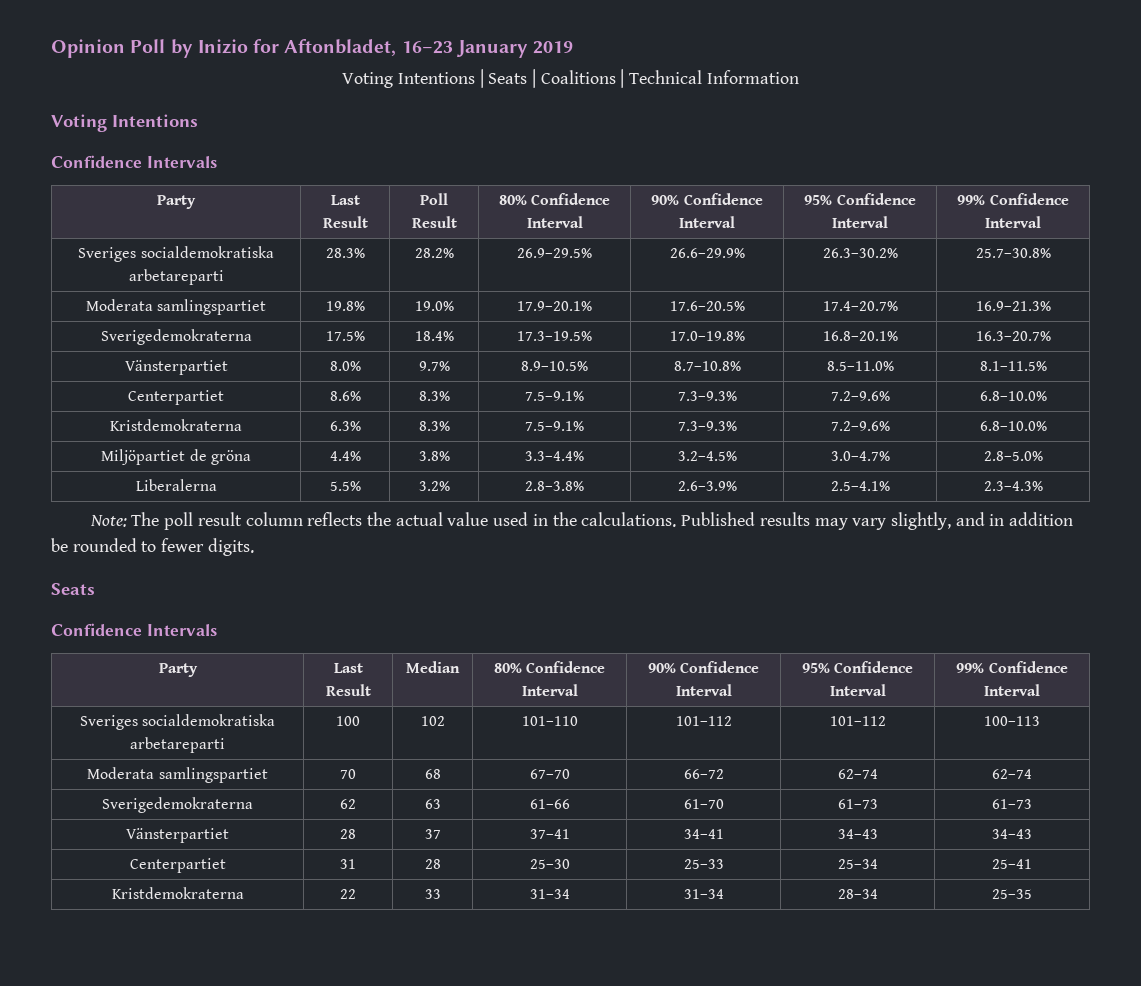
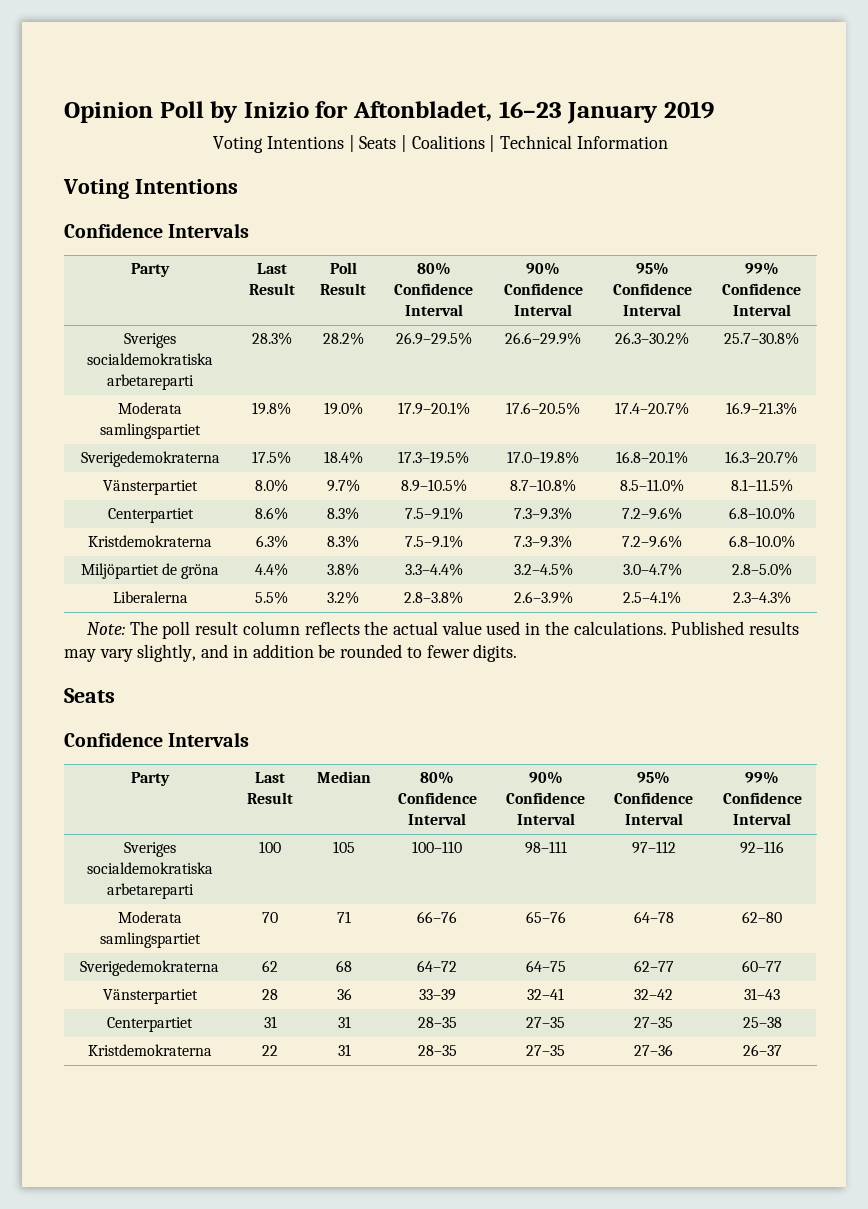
- Sveriges socialdemokratiska arbetareparti | 100 | 102 | 101–110 | 101–112 | 101–112 | 100–113
- Moderata samlingspartiet | 70 | 68 | 67–70 | 66–72 | 62–74 | 62–74
- Sverigedemokraterna | 62 | 63 | 61–66 | 61–70 | 61–73 | 61–73
- Vänsterpartiet | 28 | 37 | 37–41 | 34–41 | 34–43 | 34–43
- Centerpartiet | 31 | 28 | 25–30 | 25–33 | 25–34 | 25–41
- Kristdemokraterna | 22 | 33 | 31–34 | 31–34 | 28–34 | 25–35
+ Sveriges socialdemokratiska arbetareparti | 100 | 105 | 100–110 | 98–111 | 97–112 | 92–116
+ Moderata samlingspartiet | 70 | 71 | 66–76 | 65–76 | 64–78 | 62–80
+ Sverigedemokraterna | 62 | 68 | 64–72 | 64–75 | 62–77 | 60–77
+ Vänsterpartiet | 28 | 36 | 33–39 | 32–41 | 32–42 | 31–43
+ Centerpartiet | 31 | 31 | 28–35 | 27–35 | 27–35 | 25–38
+ Kristdemokraterna | 22 | 31 | 28–35 | 27–35 | 27–36 | 26–37

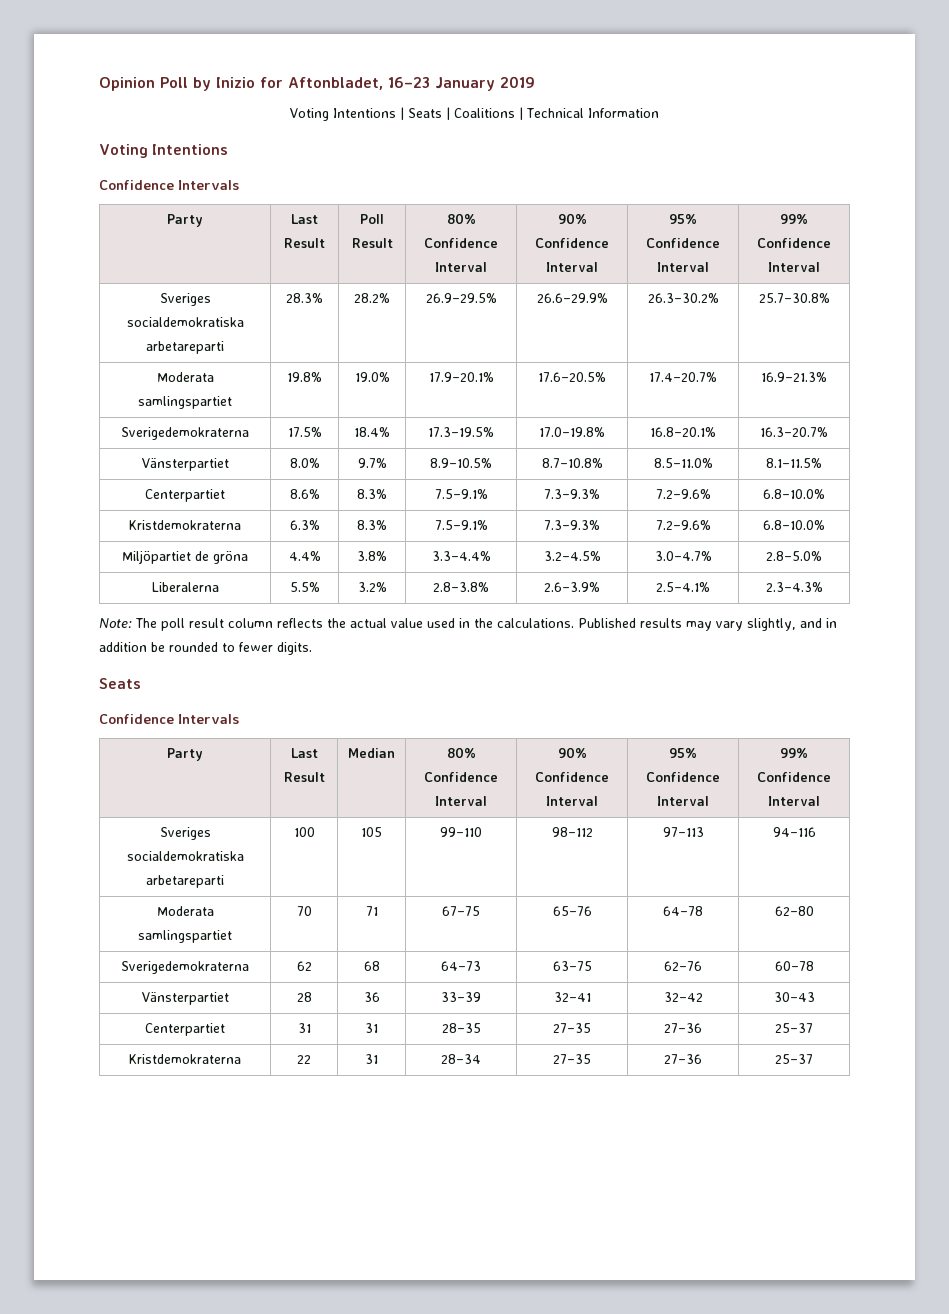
- Sveriges socialdemokratiska arbetareparti | 100 | 105 | 100–110 | 98–111 | 97–112 | 92–116
+ Sveriges socialdemokratiska arbetareparti | 100 | 105 | 99–110 | 98–112 | 97–113 | 94–116
- Moderata samlingspartiet | 70 | 71 | 66–76 | 65–76 | 64–78 | 62–80
+ Moderata samlingspartiet | 70 | 71 | 67–75 | 65–76 | 64–78 | 62–80
- Sverigedemokraterna | 62 | 68 | 64–72 | 64–75 | 62–77 | 60–77
+ Sverigedemokraterna | 62 | 68 | 64–73 | 63–75 | 62–76 | 60–78
- Vänsterpartiet | 28 | 36 | 33–39 | 32–41 | 32–42 | 31–43
+ Vänsterpartiet | 28 | 36 | 33–39 | 32–41 | 32–42 | 30–43
- Centerpartiet | 31 | 31 | 28–35 | 27–35 | 27–35 | 25–38
+ Centerpartiet | 31 | 31 | 28–35 | 27–35 | 27–36 | 25–37
- Kristdemokraterna | 22 | 31 | 28–35 | 27–35 | 27–36 | 26–37
+ Kristdemokraterna | 22 | 31 | 28–34 | 27–35 | 27–36 | 25–37

